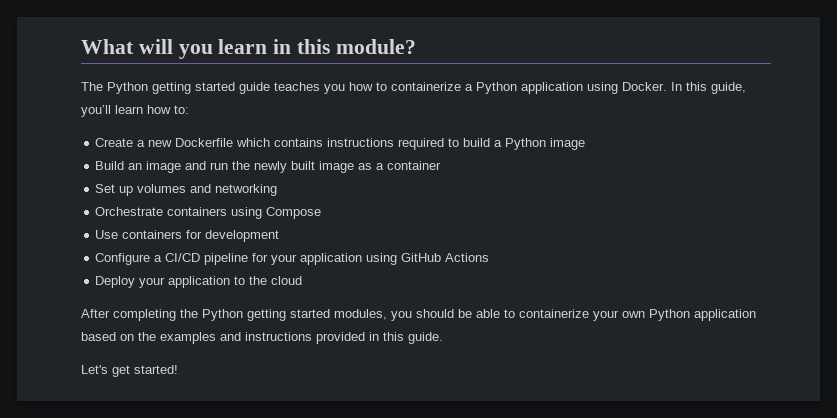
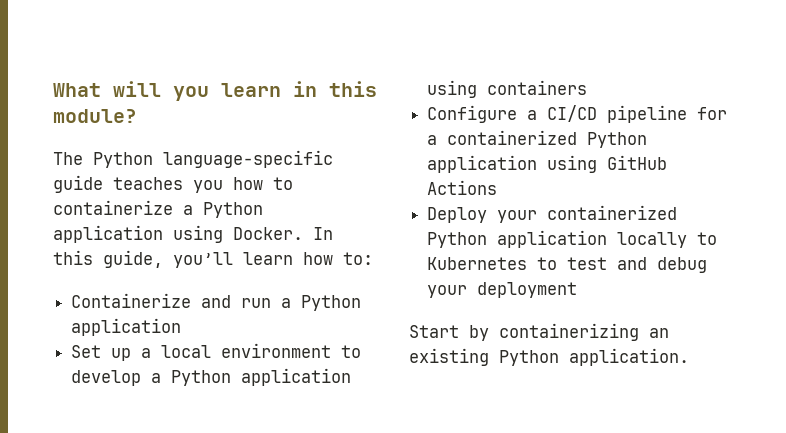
- The Python getting started guide teaches you how to containerize a Python application using Docker.
+ The Python language-specific guide teaches you how to containerize a Python application using Docker.
- Create a new Dockerfile which contains instructions required to build a Python image
- Build an image and run the newly built image as a container
- Set up volumes and networking
- Orchestrate containers using Compose
- Use containers for development
+ Containerize and run a Python application
+ Set up a local environment to develop a Python application using containers
- Configure a CI/CD pipeline for your application using GitHub Actions
+ Configure a CI/CD pipeline for a containerized Python application using GitHub Actions
- Deploy your application to the cloud
- After completing the Python getting started modules, you should be able to containerize your own Python application based on the examples and instructions provided in this guide.
- Let's get started!
+ Deploy your containerized Python application locally to Kubernetes to test and debug your deployment
+ Start by containerizing an existing Python application.

